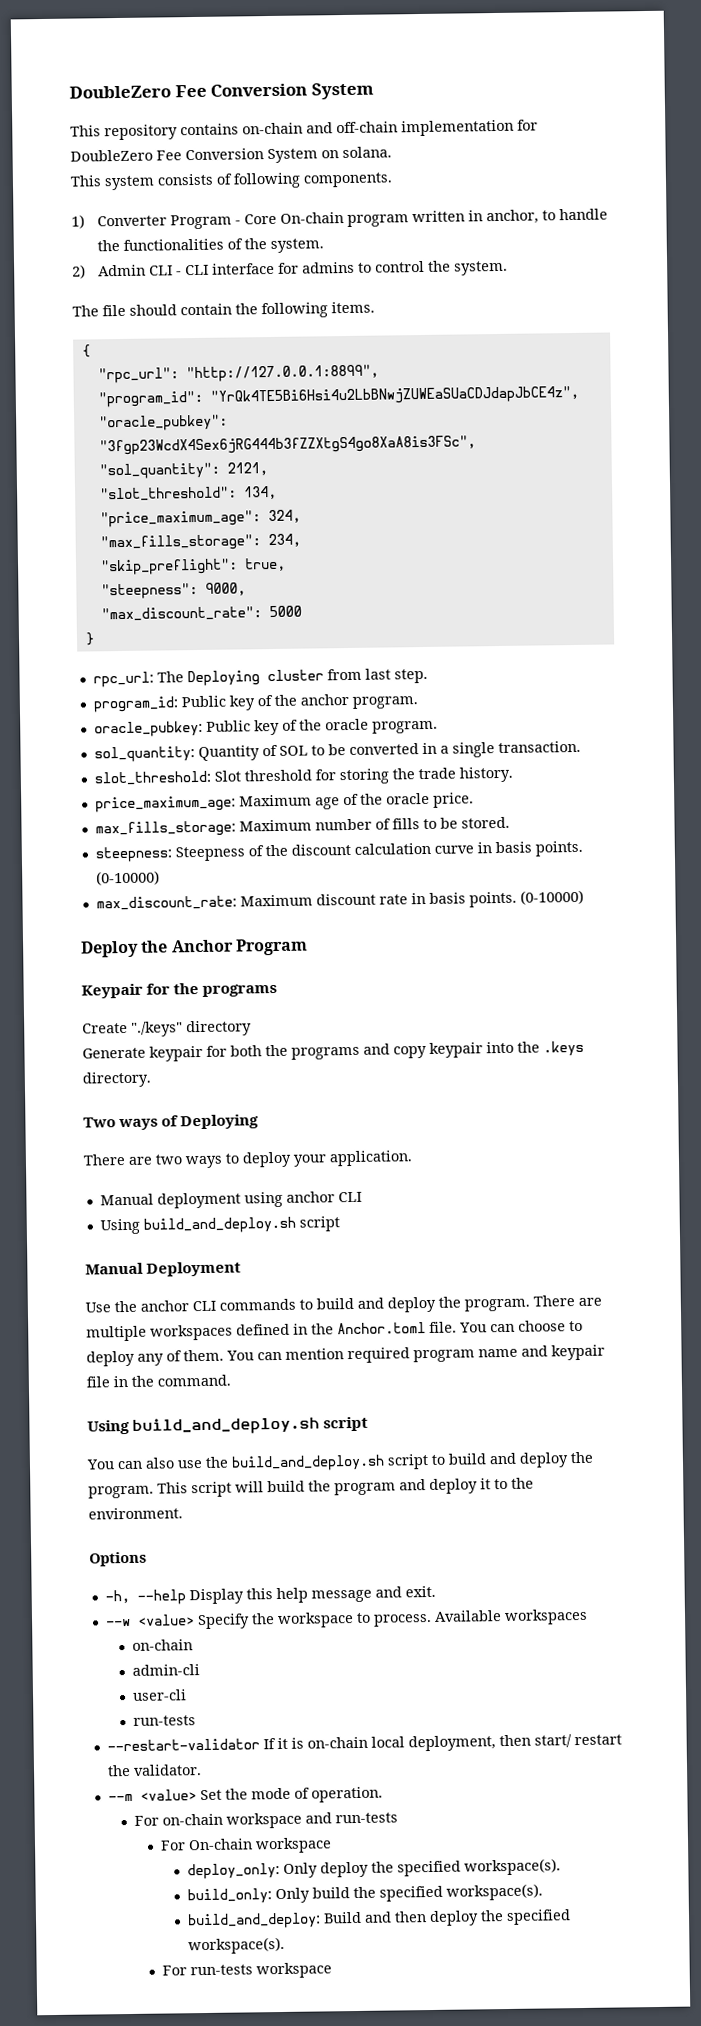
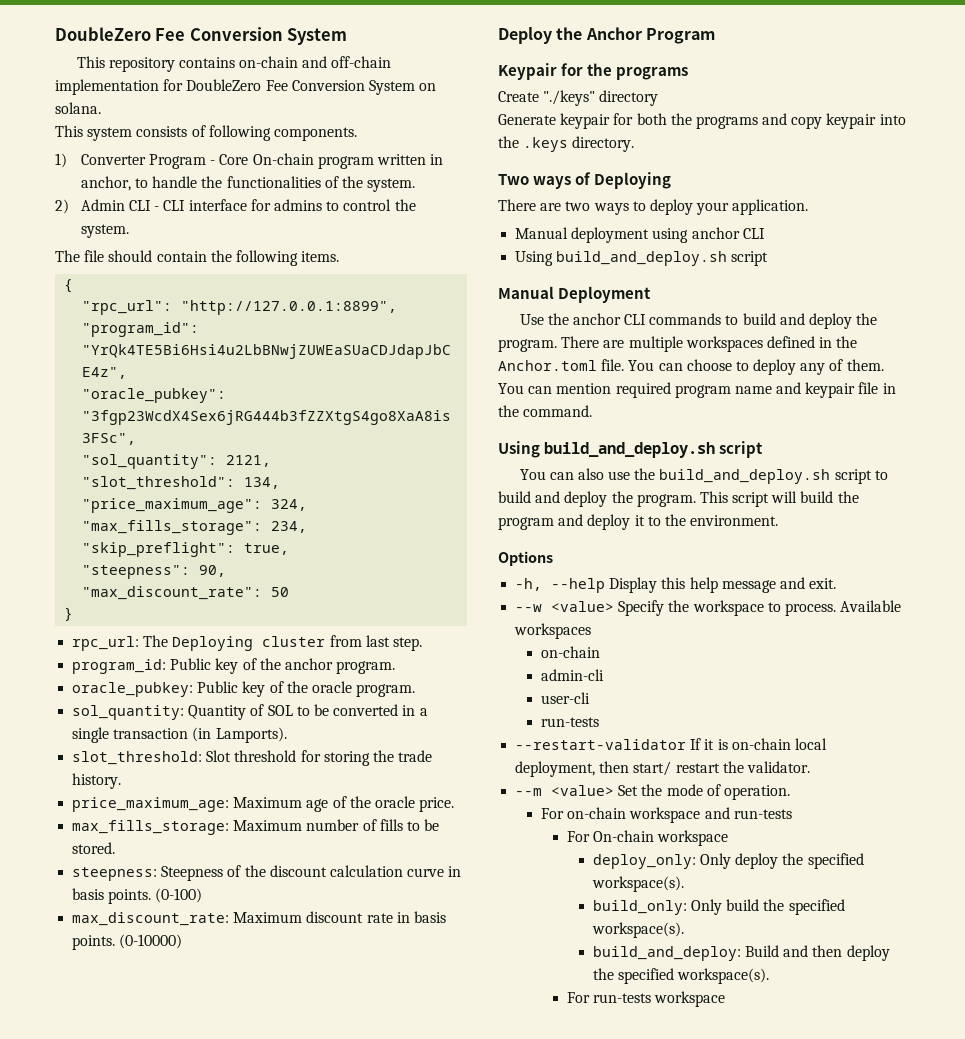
- "steepness": 9000,
+ "steepness": 90,
- "max_discount_rate": 5000
+ "max_discount_rate": 50
- sol_quantity: Quantity of SOL to be converted in a single transaction.
+ sol_quantity: Quantity of SOL to be converted in a single transaction (in Lamports).
- steepness: Steepness of the discount calculation curve in basis points. (0-10000)
+ steepness: Steepness of the discount calculation curve in basis points. (0-100)

